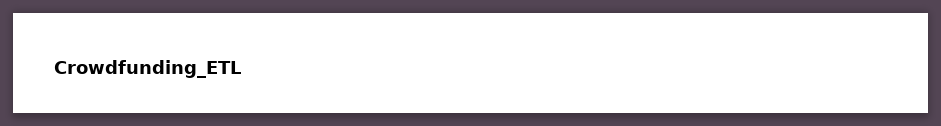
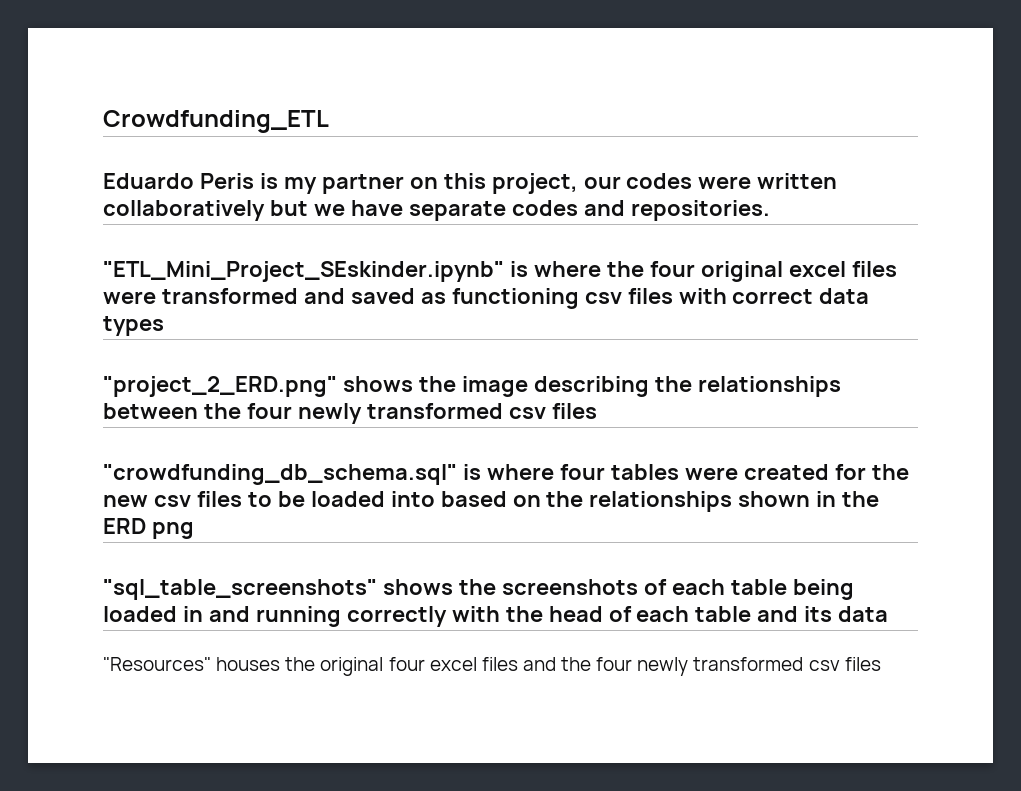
+ Eduardo Peris is my partner on this project, our codes were written collaboratively but we have separate codes and repositories.
+ "ETL_Mini_Project_SEskinder.ipynb" is where the four original excel files were transformed and saved as functioning csv files with correct data types
+ "project_2_ERD.png" shows the image describing the relationships between the four newly transformed csv files
+ "crowdfunding_db_schema.sql" is where four tables were created for the new csv files to be loaded into based on the relationships shown in the ERD png
+ "sql_table_screenshots" shows the screenshots of each table being loaded in and running correctly with the head of each table and its data
+ "Resources" houses the original four excel files and the four newly transformed csv files

